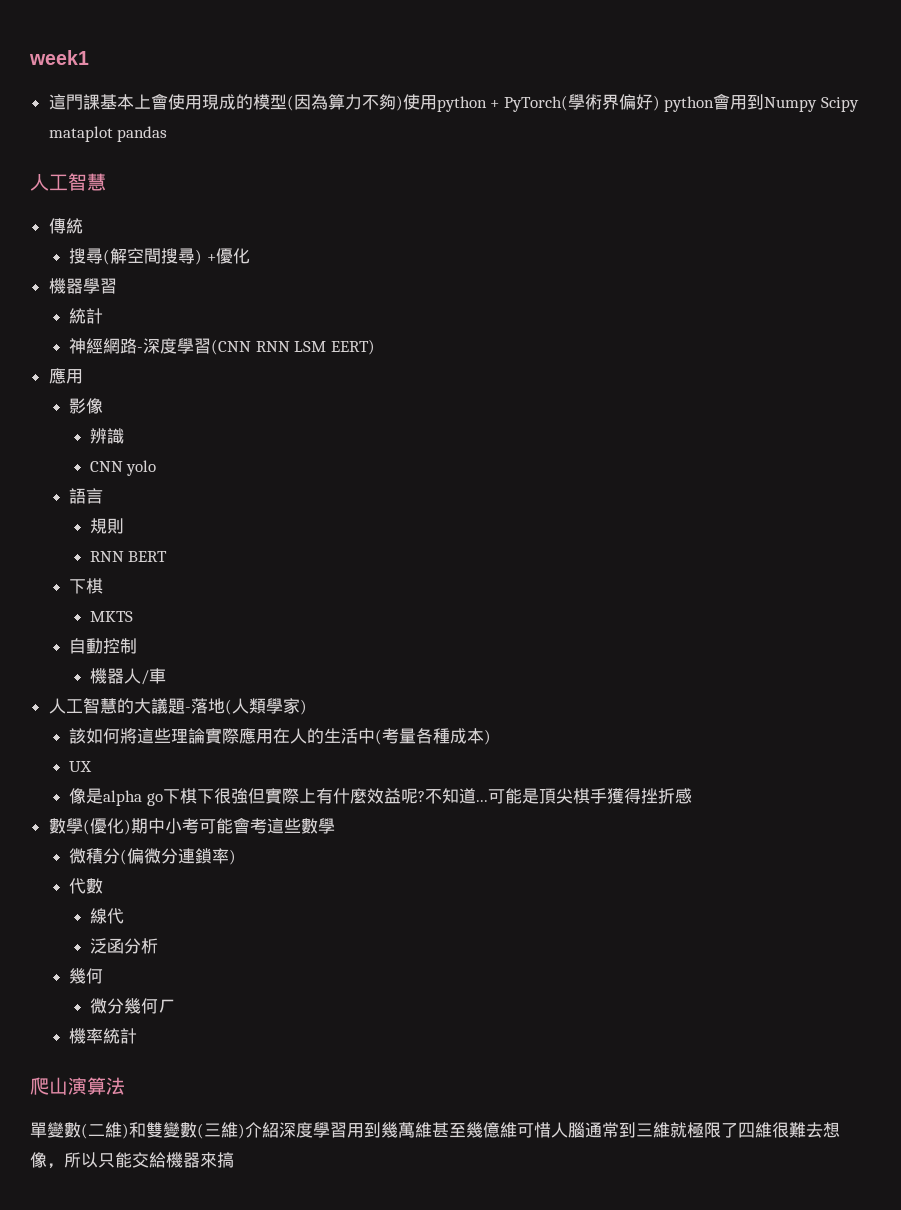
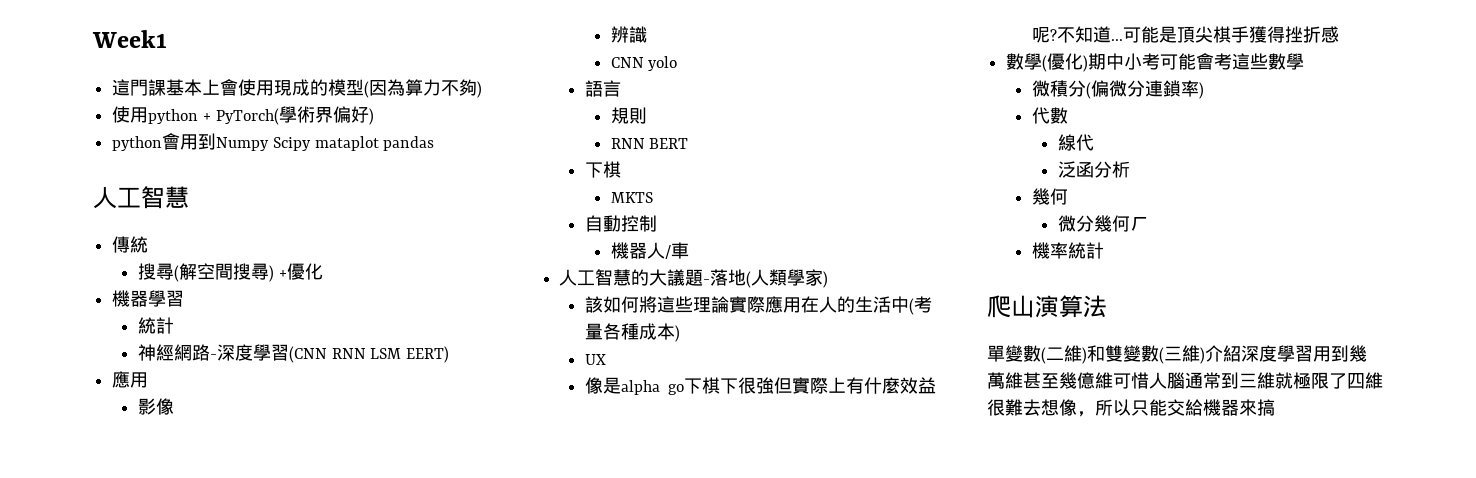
- week1
+ Week1
- 這門課基本上會使用現成的模型(因為算力不夠)使用python + PyTorch(學術界偏好) python會用到Numpy Scipy mataplot pandas
+ 這門課基本上會使用現成的模型(因為算力不夠)
+ 使用python + PyTorch(學術界偏好)
+ python會用到Numpy Scipy mataplot pandas

